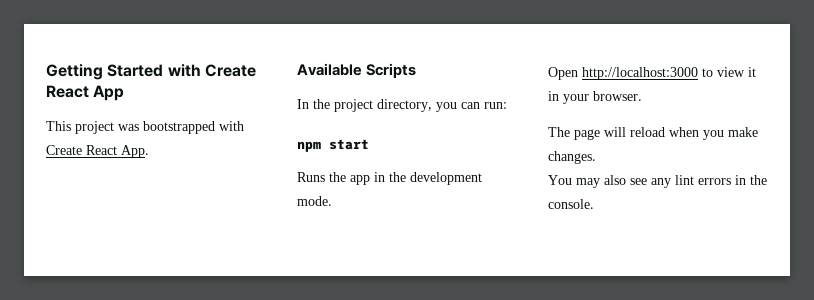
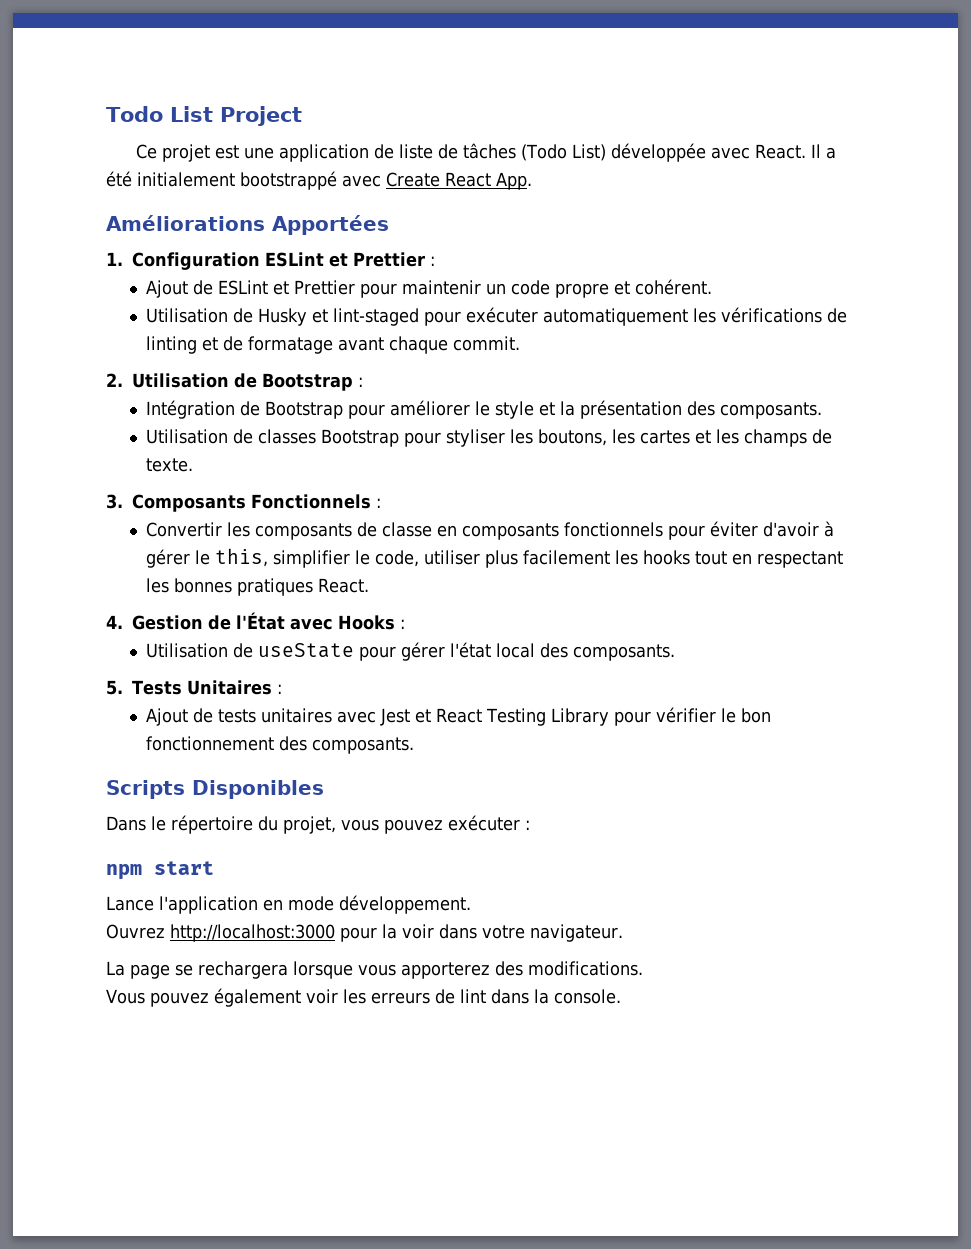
- Getting Started with Create React App
- This project was bootstrapped with Create React App.
- Available Scripts
- In the project directory, you can run:
+ Todo List Project
+ Ce projet est une application de liste de tâches (Todo List) développée avec React. Il a été initialement bootstrappé avec Create React App.
+ Améliorations Apportées
+ 1. Configuration ESLint et Prettier :
+ Ajout de ESLint et Prettier pour maintenir un code propre et cohérent.
+ Utilisation de Husky et lint-staged pour exécuter automatiquement les vérifications de linting et de formatage avant chaque commit.
+ 2. Utilisation de Bootstrap :
+ Intégration de Bootstrap pour améliorer le style et la présentation des composants.
+ Utilisation de classes Bootstrap pour styliser les boutons, les cartes et les champs de texte.
+ 3. Composants Fonctionnels :
+ Convertir les composants de classe en composants fonctionnels pour éviter d'avoir à gérer le this, simplifier le code, utiliser plus facilement les hooks tout en respectant les bonnes pratiques React.
+ 4. Gestion de l'État avec Hooks :
+ Utilisation de useState pour gérer l'état local des composants.
+ 5. Tests Unitaires :
+ Ajout de tests unitaires avec Jest et React Testing Library pour vérifier le bon fonctionnement des composants.
+ Scripts Disponibles
+ Dans le répertoire du projet, vous pouvez exécuter :
  npm start
- Runs the app in the development mode.
- Open http://localhost:3000 to view it in your browser.
- The page will reload when you make changes.
- You may also see any lint errors in the console.
+ Lance l'application en mode développement.
+ Ouvrez http://localhost:3000 pour la voir dans votre navigateur.
+ La page se rechargera lorsque vous apporterez des modifications.
+ Vous pouvez également voir les erreurs de lint dans la console.

